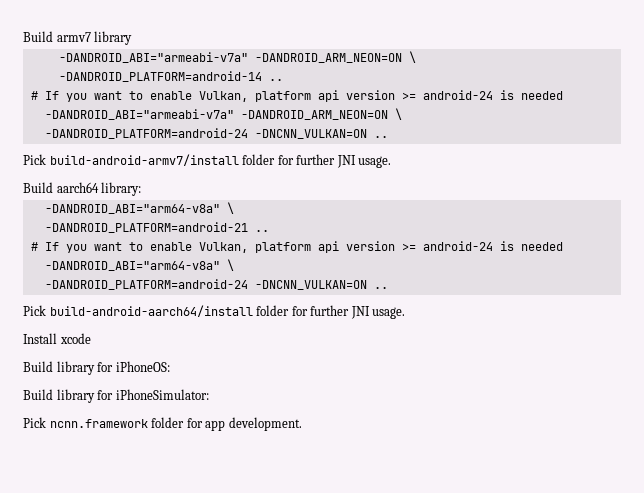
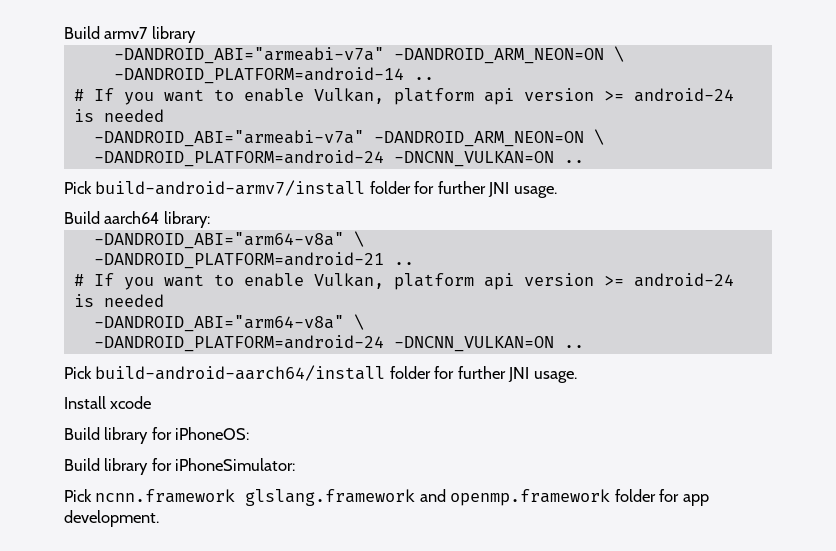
- Pick ncnn.framework folder for app development.
+ Pick ncnn.framework glslang.framework and openmp.framework folder for app development.

